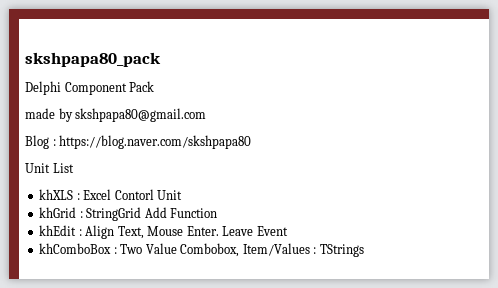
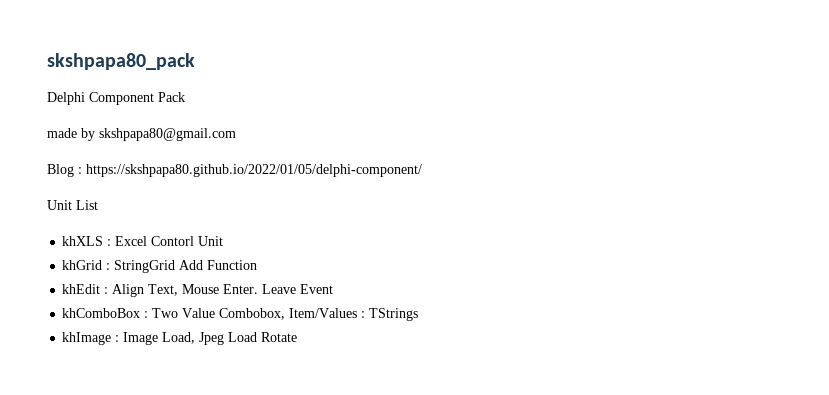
- Blog : https://blog.naver.com/skshpapa80
+ Blog : https://skshpapa80.github.io/2022/01/05/delphi-component/
+ khImage : Image Load, Jpeg Load Rotate

